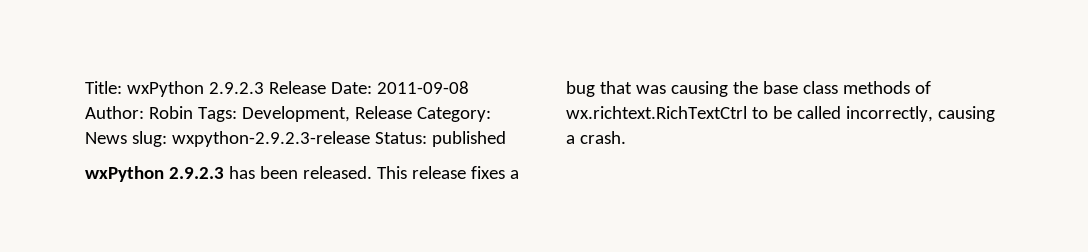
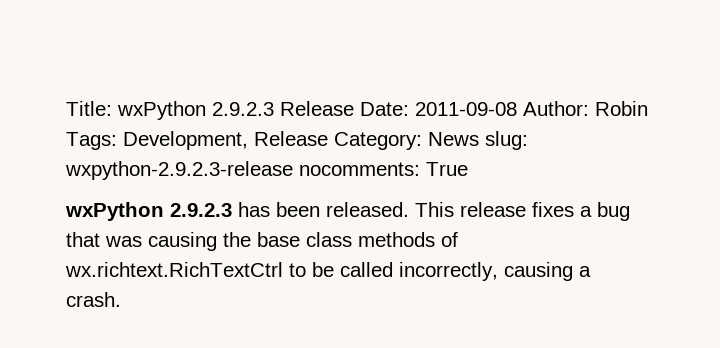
- Title: wxPython 2.9.2.3 Release Date: 2011-09-08 Author: Robin Tags: Development, Release Category: News slug: wxpython-2.9.2.3-release Status: published
+ Title: wxPython 2.9.2.3 Release Date: 2011-09-08 Author: Robin Tags: Development, Release Category: News slug: wxpython-2.9.2.3-release nocomments: True

